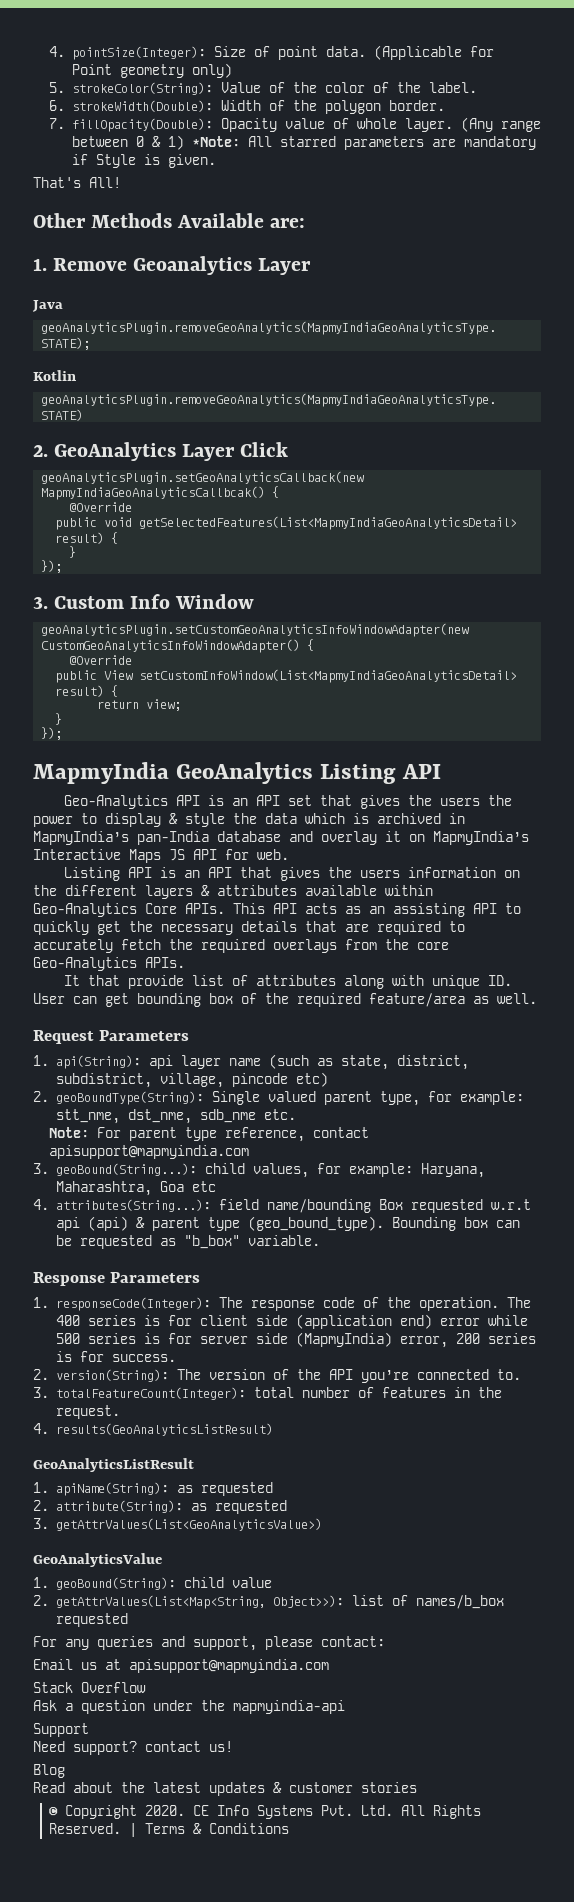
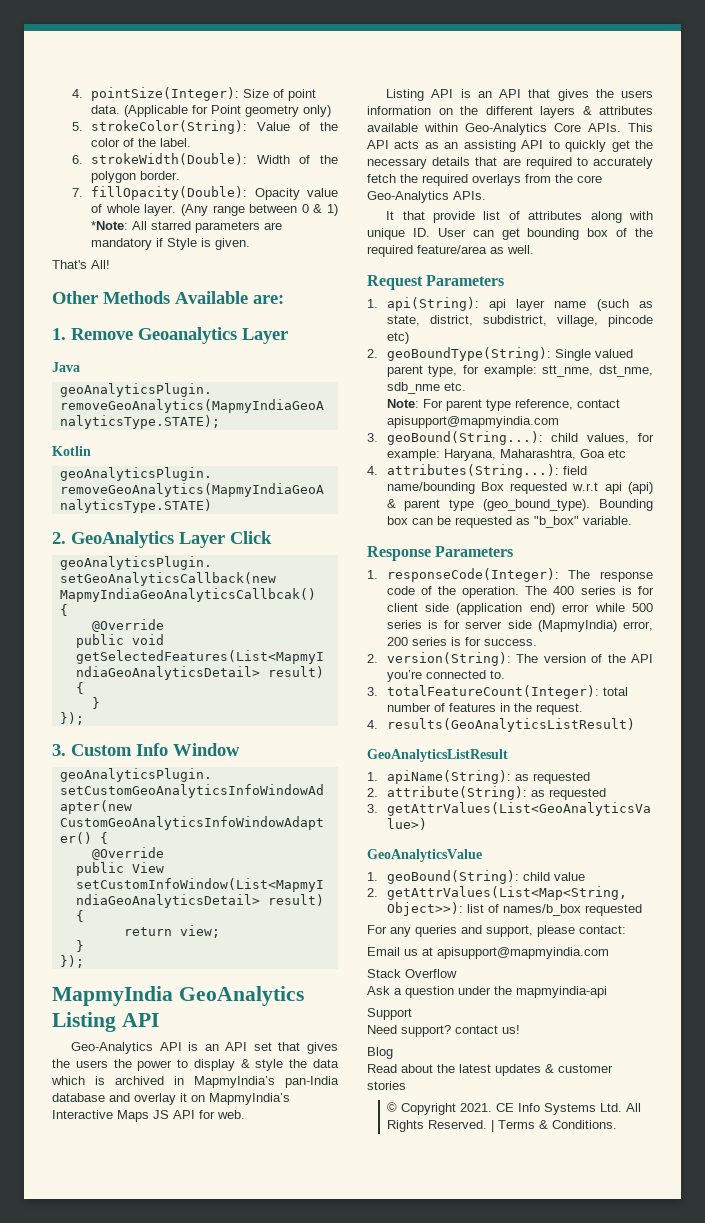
- © Copyright 2020.
+ © Copyright 2021.
- CE Info Systems Pvt. Ltd. All Rights Reserved.
+ CE Info Systems Ltd. All Rights Reserved.
- | Terms & Conditions
+ | Terms & Conditions.

